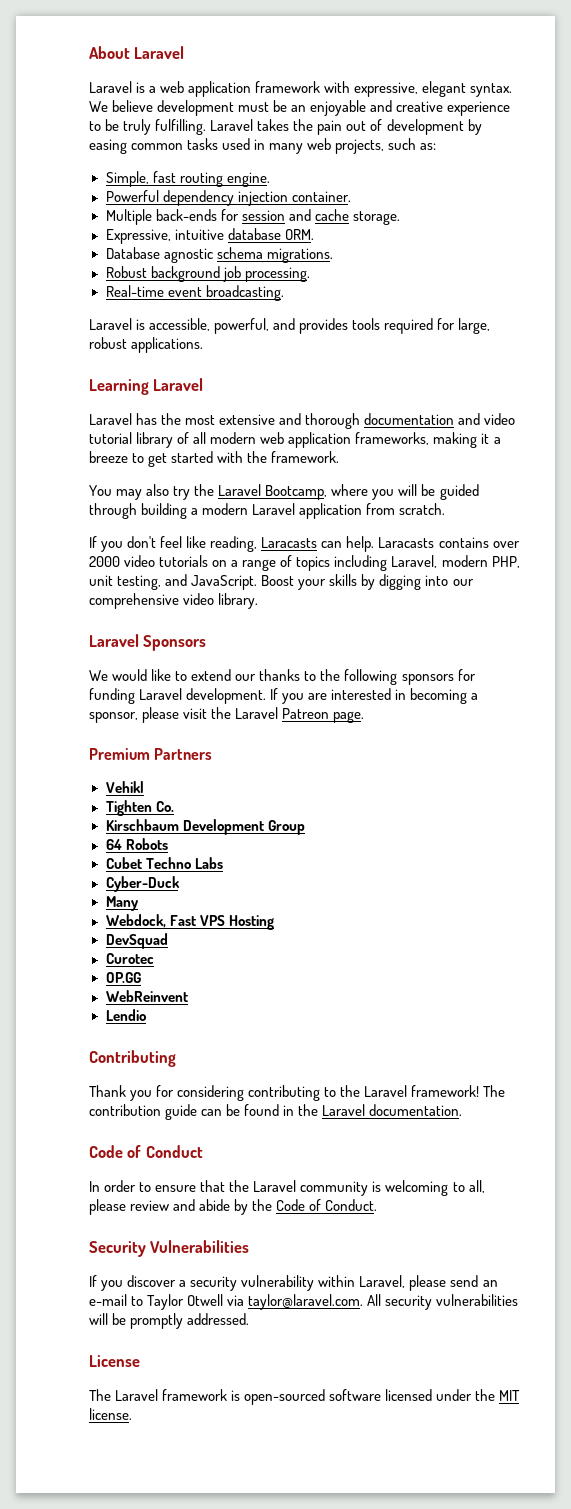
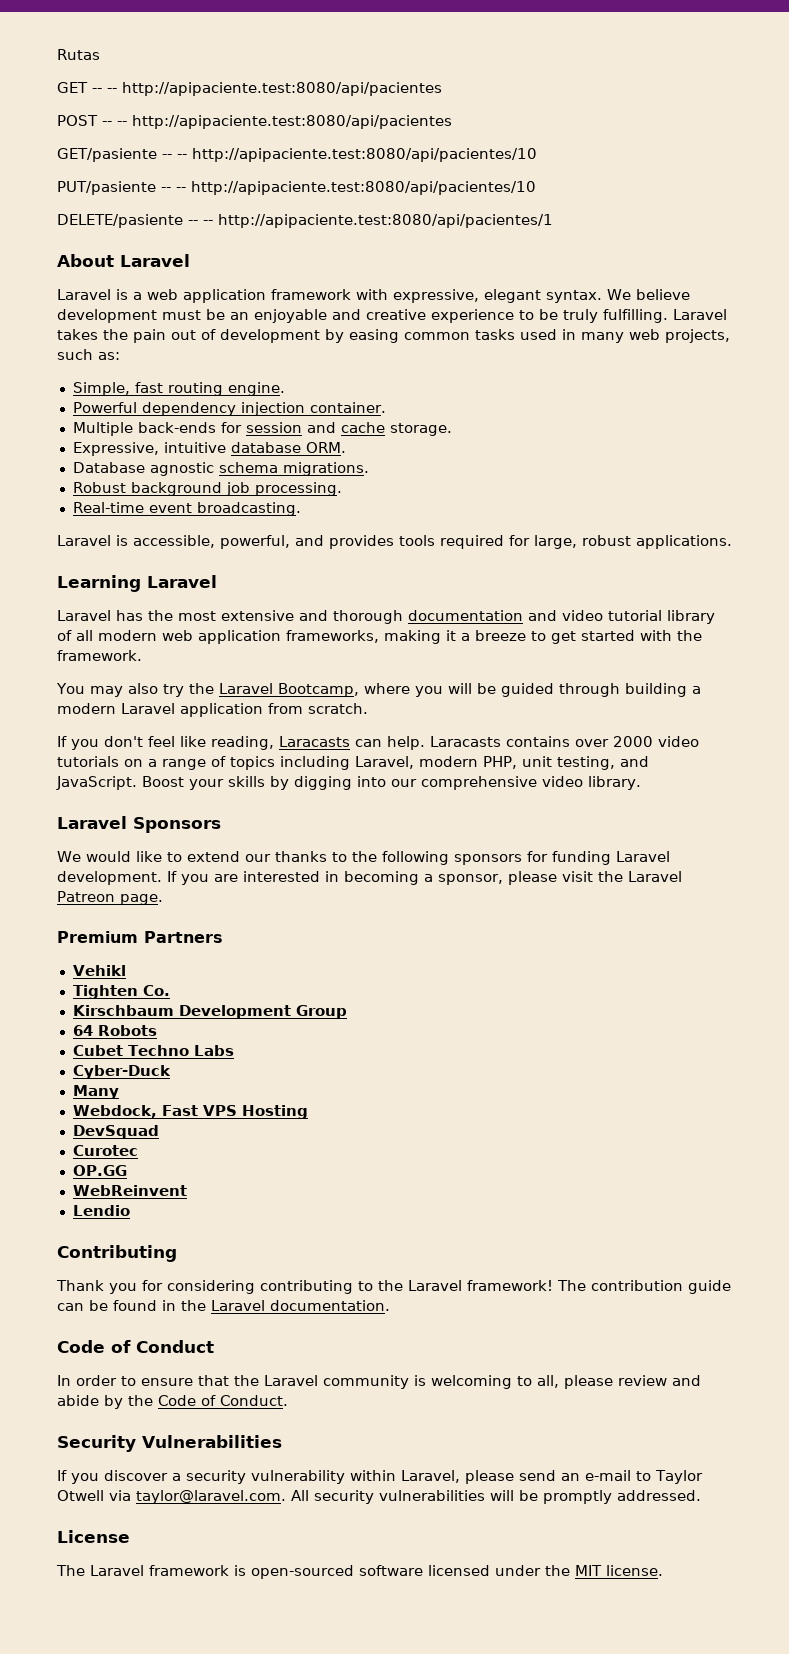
+ Rutas
+ GET -- -- http://apipaciente.test:8080/api/pacientes
+ POST -- -- http://apipaciente.test:8080/api/pacientes
+ GET/pasiente -- -- http://apipaciente.test:8080/api/pacientes/10
+ PUT/pasiente -- -- http://apipaciente.test:8080/api/pacientes/10
+ DELETE/pasiente -- -- http://apipaciente.test:8080/api/pacientes/1

